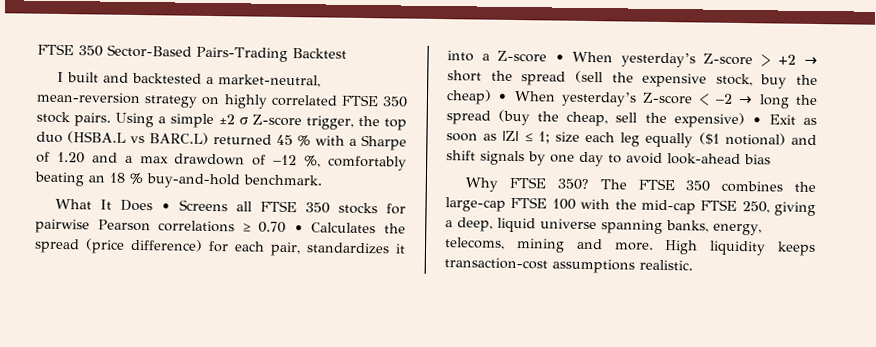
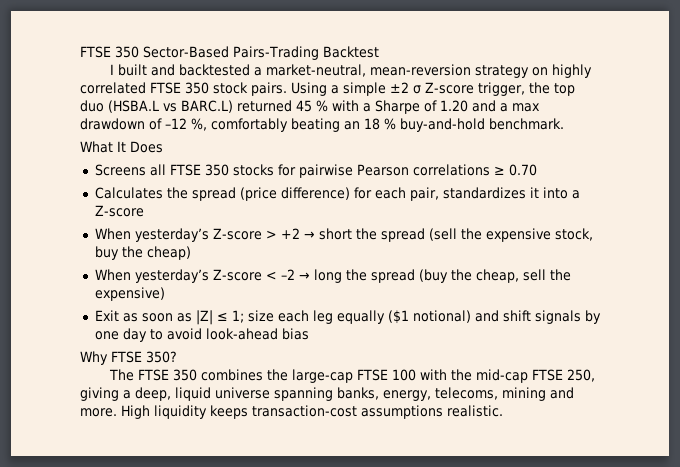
- What It Does • Screens all FTSE 350 stocks for pairwise Pearson correlations ≥ 0.70 • Calculates the spread (price difference) for each pair, standardizes it into a Z-score • When yesterday’s Z-score > +2 → short the spread (sell the expensive stock, buy the cheap) • When yesterday’s Z-score < –2 → long the spread (buy the cheap, sell the expensive) • Exit as soon as |Z| ≤ 1;
+ What It Does
+ Screens all FTSE 350 stocks for pairwise Pearson correlations ≥ 0.70
+ Calculates the spread (price difference) for each pair, standardizes it into a Z-score
+ When yesterday’s Z-score > +2 → short the spread (sell the expensive stock, buy the cheap)
+ When yesterday’s Z-score < –2 → long the spread (buy the cheap, sell the expensive)
+ Exit as soon as |Z| ≤ 1;
- Why FTSE 350? The FTSE 350 combines the large-cap FTSE 100 with the mid-cap FTSE 250, giving a deep, liquid universe spanning banks, energy, telecoms, mining and more.
+ Why FTSE 350?
+ The FTSE 350 combines the large-cap FTSE 100 with the mid-cap FTSE 250, giving a deep, liquid universe spanning banks, energy, telecoms, mining and more.

